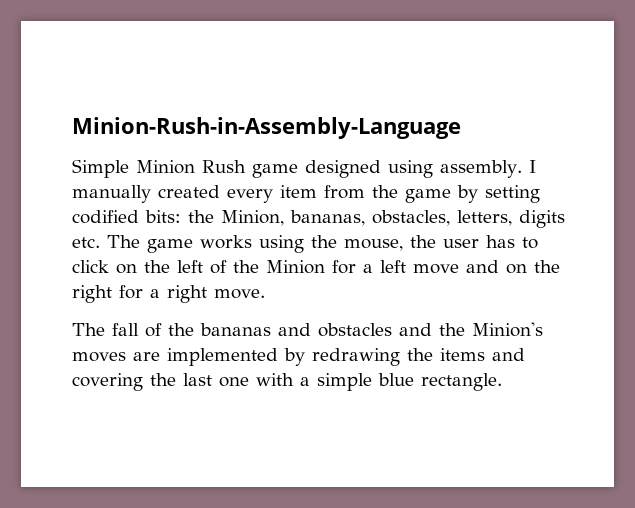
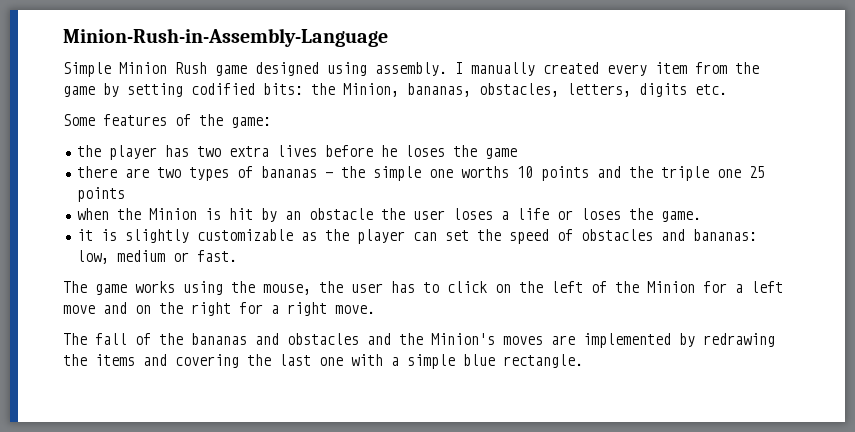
- I manually created every item from the game by setting codified bits: the Minion, bananas, obstacles, letters, digits etc. The game works using the mouse, the user has to click on the left of the Minion for a left move and on the right for a right move.
+ I manually created every item from the game by setting codified bits: the Minion, bananas, obstacles, letters, digits etc.
+ Some features of the game:
+ the player has two extra lives before he loses the game
+ there are two types of bananas - the simple one worths 10 points and the triple one 25 points
+ when the Minion is hit by an obstacle the user loses a life or loses the game.
+ it is slightly customizable as the player can set the speed of obstacles and bananas: low, medium or fast.
+ The game works using the mouse, the user has to click on the left of the Minion for a left move and on the right for a right move.

